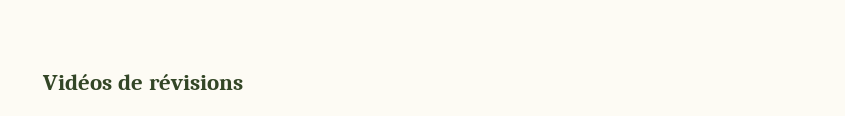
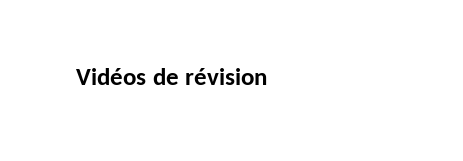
- Vidéos de révisions
+ Vidéos de révision

